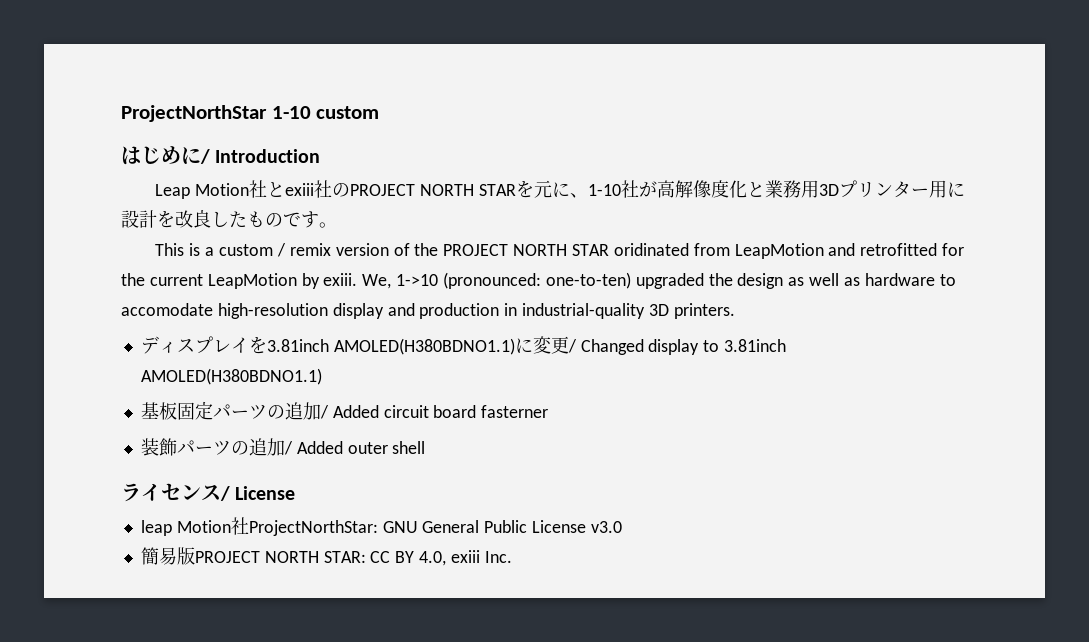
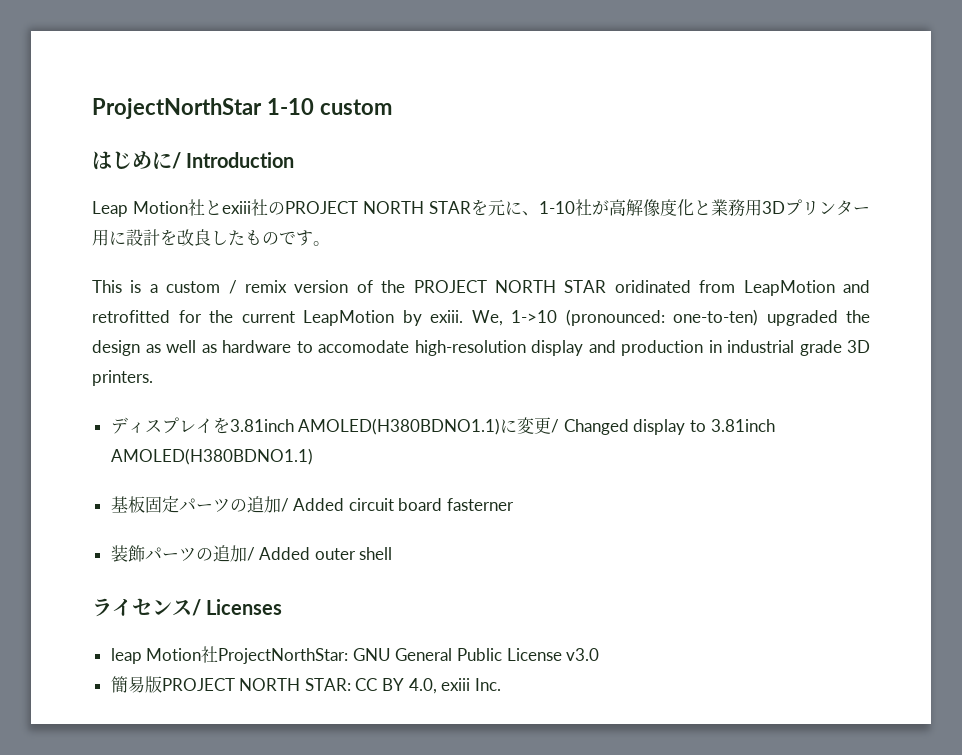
- We, 1->10 (pronounced: one-to-ten) upgraded the design as well as hardware to accomodate high-resolution display and production in industrial-quality 3D printers.
+ We, 1->10 (pronounced: one-to-ten) upgraded the design as well as hardware to accomodate high-resolution display and production in industrial grade 3D printers.
- ライセンス/ License
+ ライセンス/ Licenses

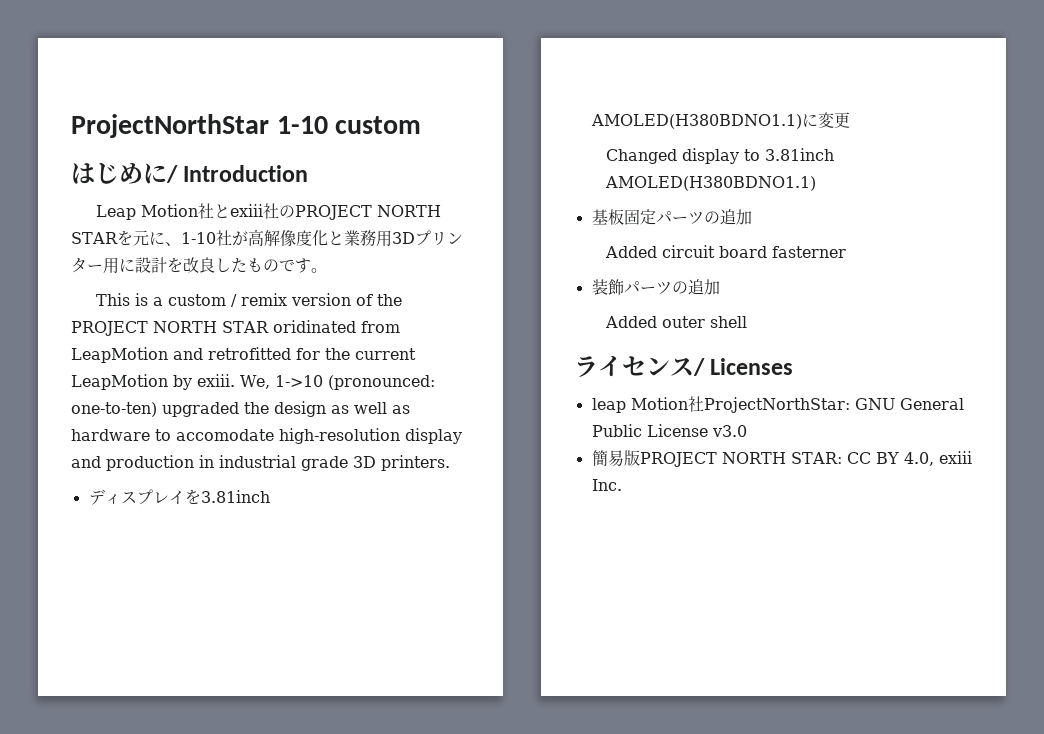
- ディスプレイを3.81inch AMOLED(H380BDNO1.1)に変更/ Changed display to 3.81inch AMOLED(H380BDNO1.1)
+ ディスプレイを3.81inch AMOLED(H380BDNO1.1)に変更
+ Changed display to 3.81inch AMOLED(H380BDNO1.1)
- 基板固定パーツの追加/ Added circuit board fasterner
+ 基板固定パーツの追加
+ Added circuit board fasterner
- 装飾パーツの追加/ Added outer shell
+ 装飾パーツの追加
+ Added outer shell

